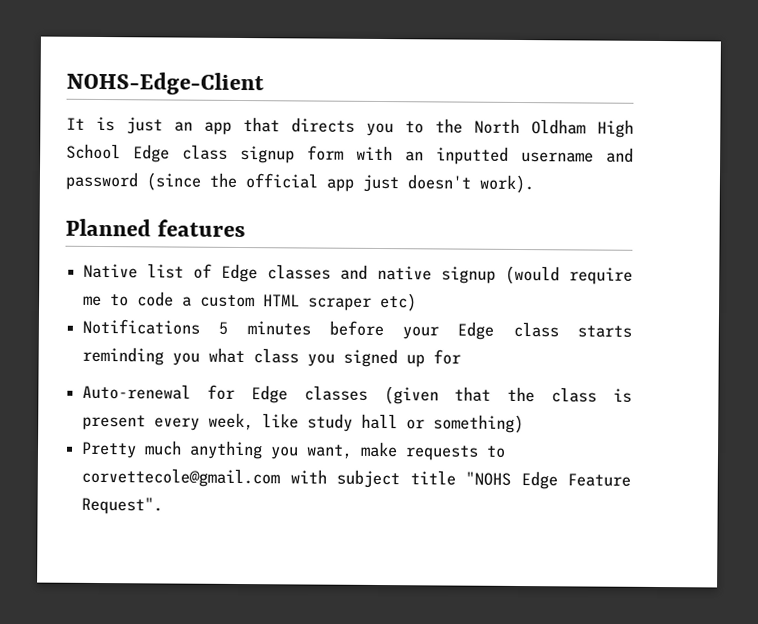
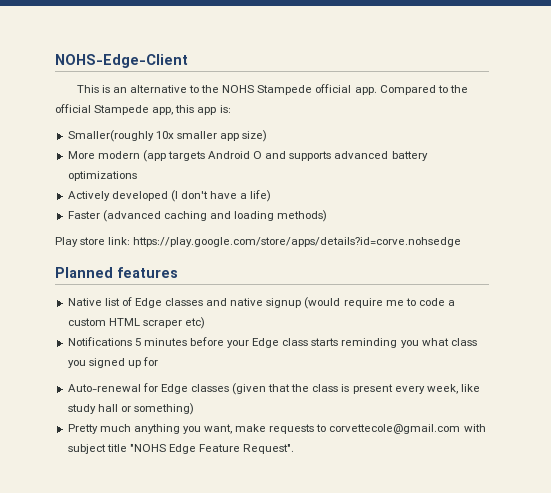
- It is just an app that directs you to the North Oldham High School Edge class signup form with an inputted username and password (since the official app just doesn't work).
+ This is an alternative to the NOHS Stampede official app. Compared to the official Stampede app, this app is:
+ Smaller(roughly 10x smaller app size)
+ More modern (app targets Android O and supports advanced battery optimizations
+ Actively developed (I don't have a life)
+ Faster (advanced caching and loading methods)
+ Play store link: https://play.google.com/store/apps/details?id=corve.nohsedge

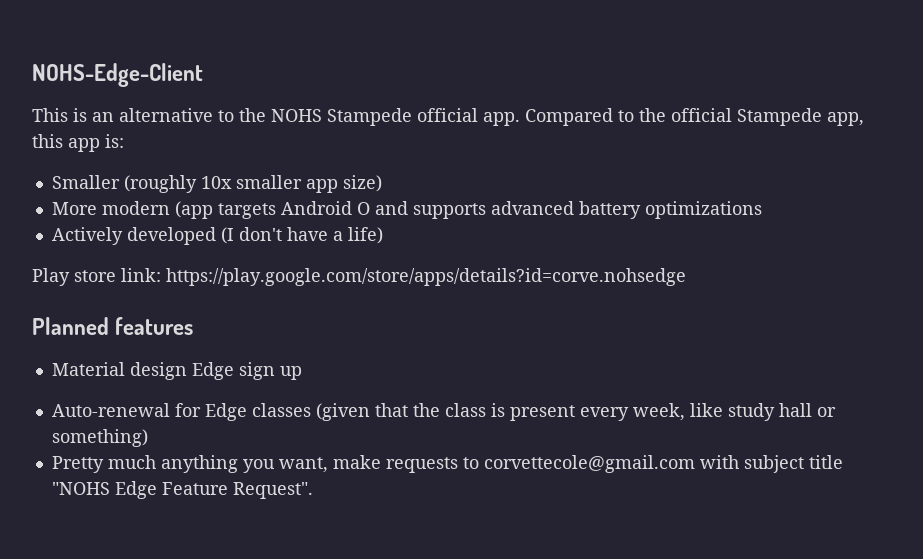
- Smaller(roughly 10x smaller app size)
+ Smaller (roughly 10x smaller app size)
- Faster (advanced caching and loading methods)
- Native list of Edge classes and native signup (would require me to code a custom HTML scraper etc)
- Notifications 5 minutes before your Edge class starts reminding you what class you signed up for
+ Material design Edge sign up

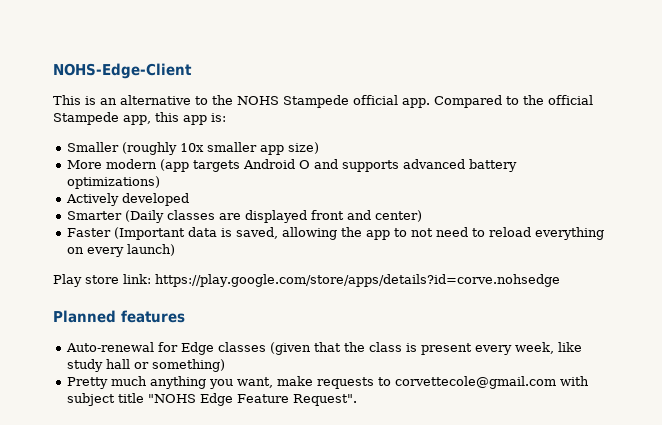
- More modern (app targets Android O and supports advanced battery optimizations
+ More modern (app targets Android O and supports advanced battery optimizations)
- Actively developed (I don't have a life)
+ Actively developed
+ Smarter (Daily classes are displayed front and center)
+ Faster (Important data is saved, allowing the app to not need to reload everything on every launch)
- Material design Edge sign up

